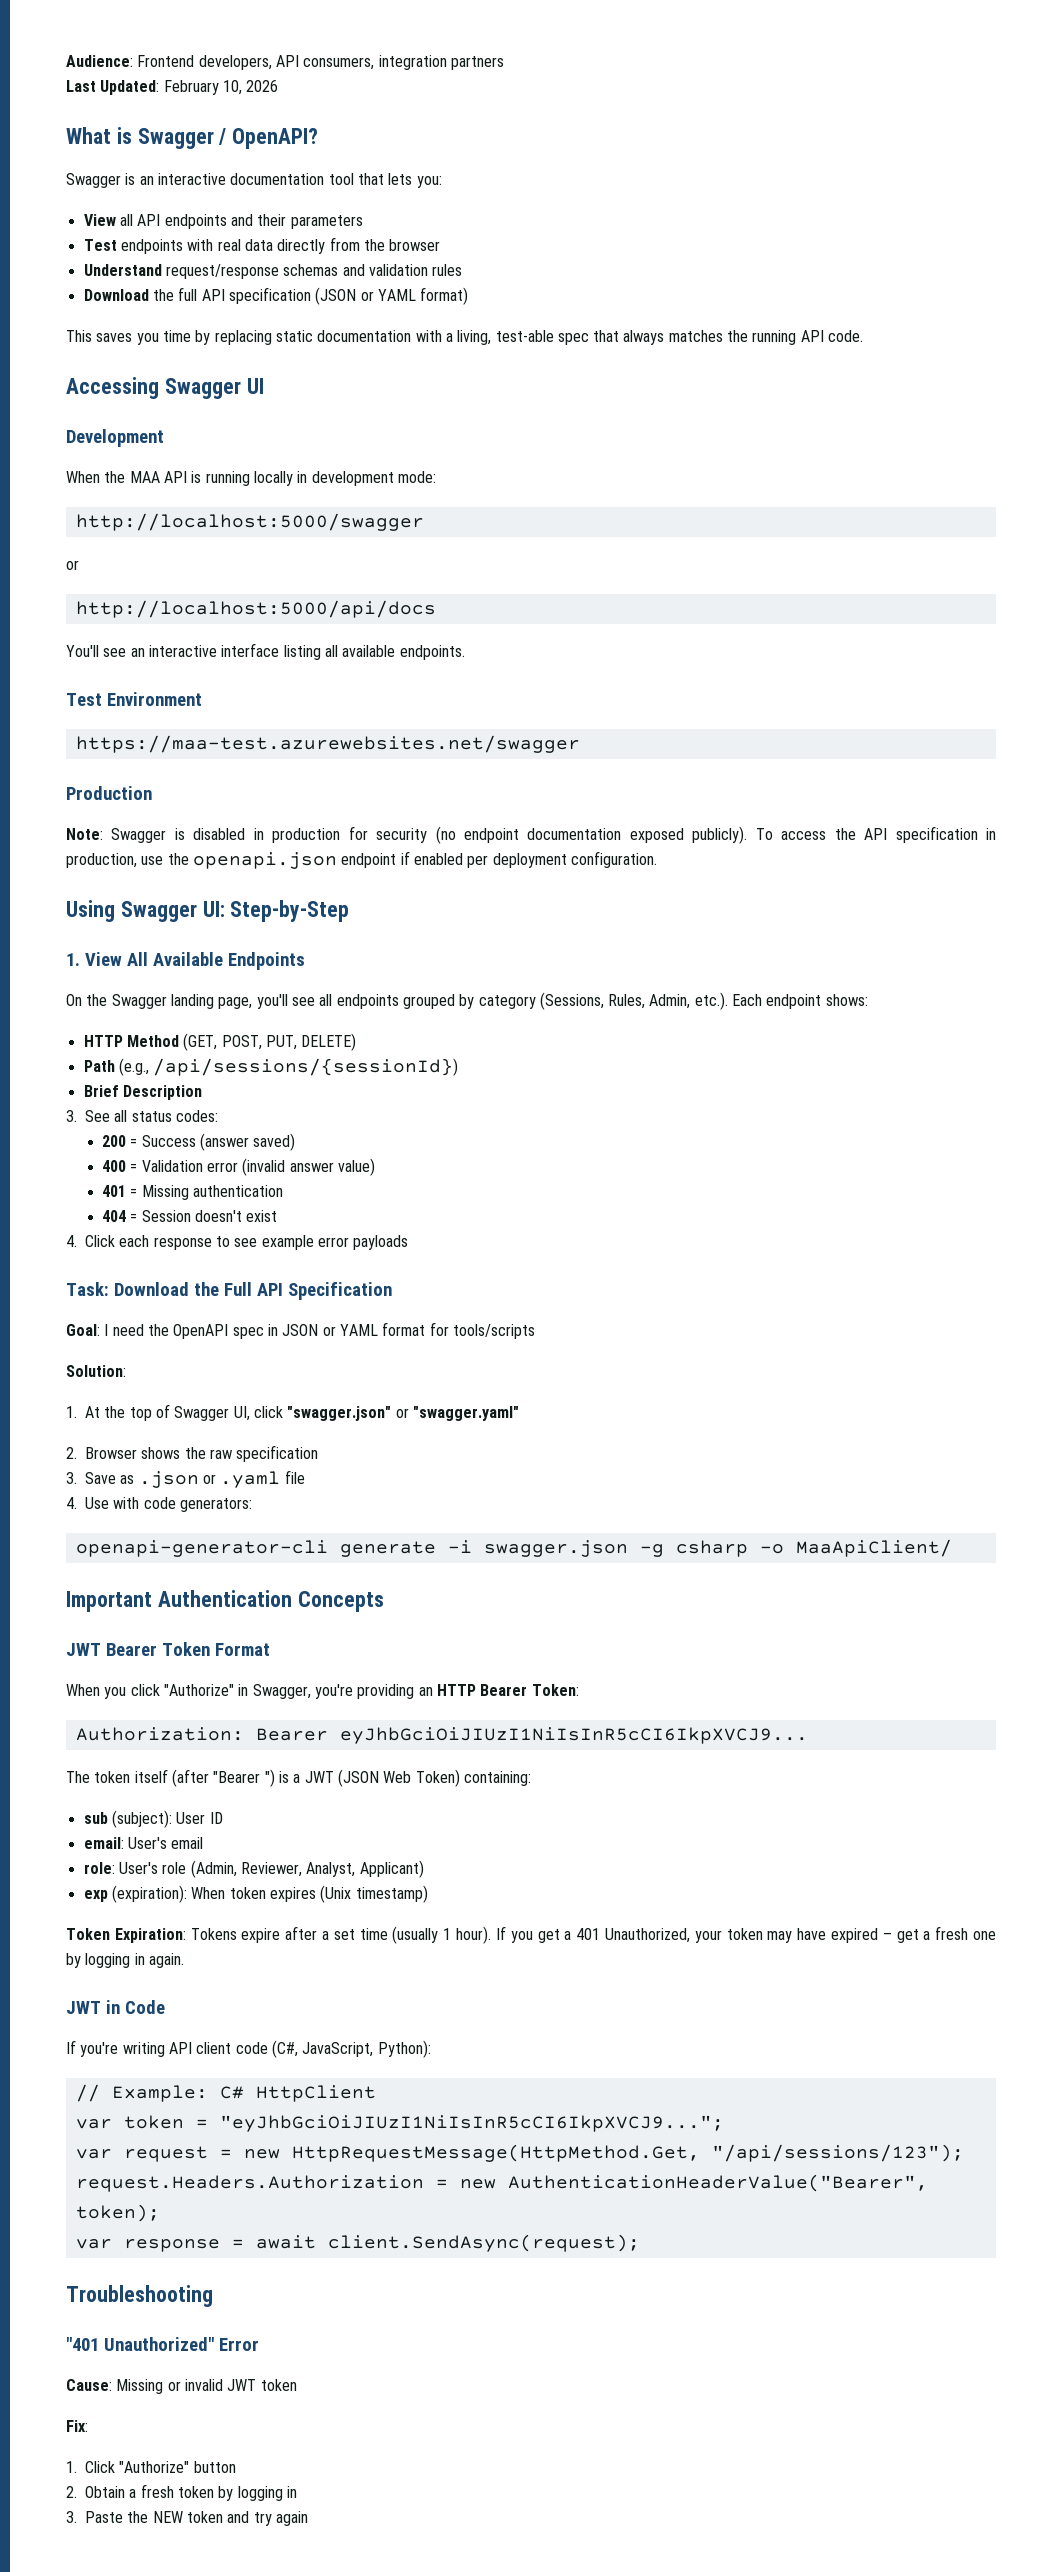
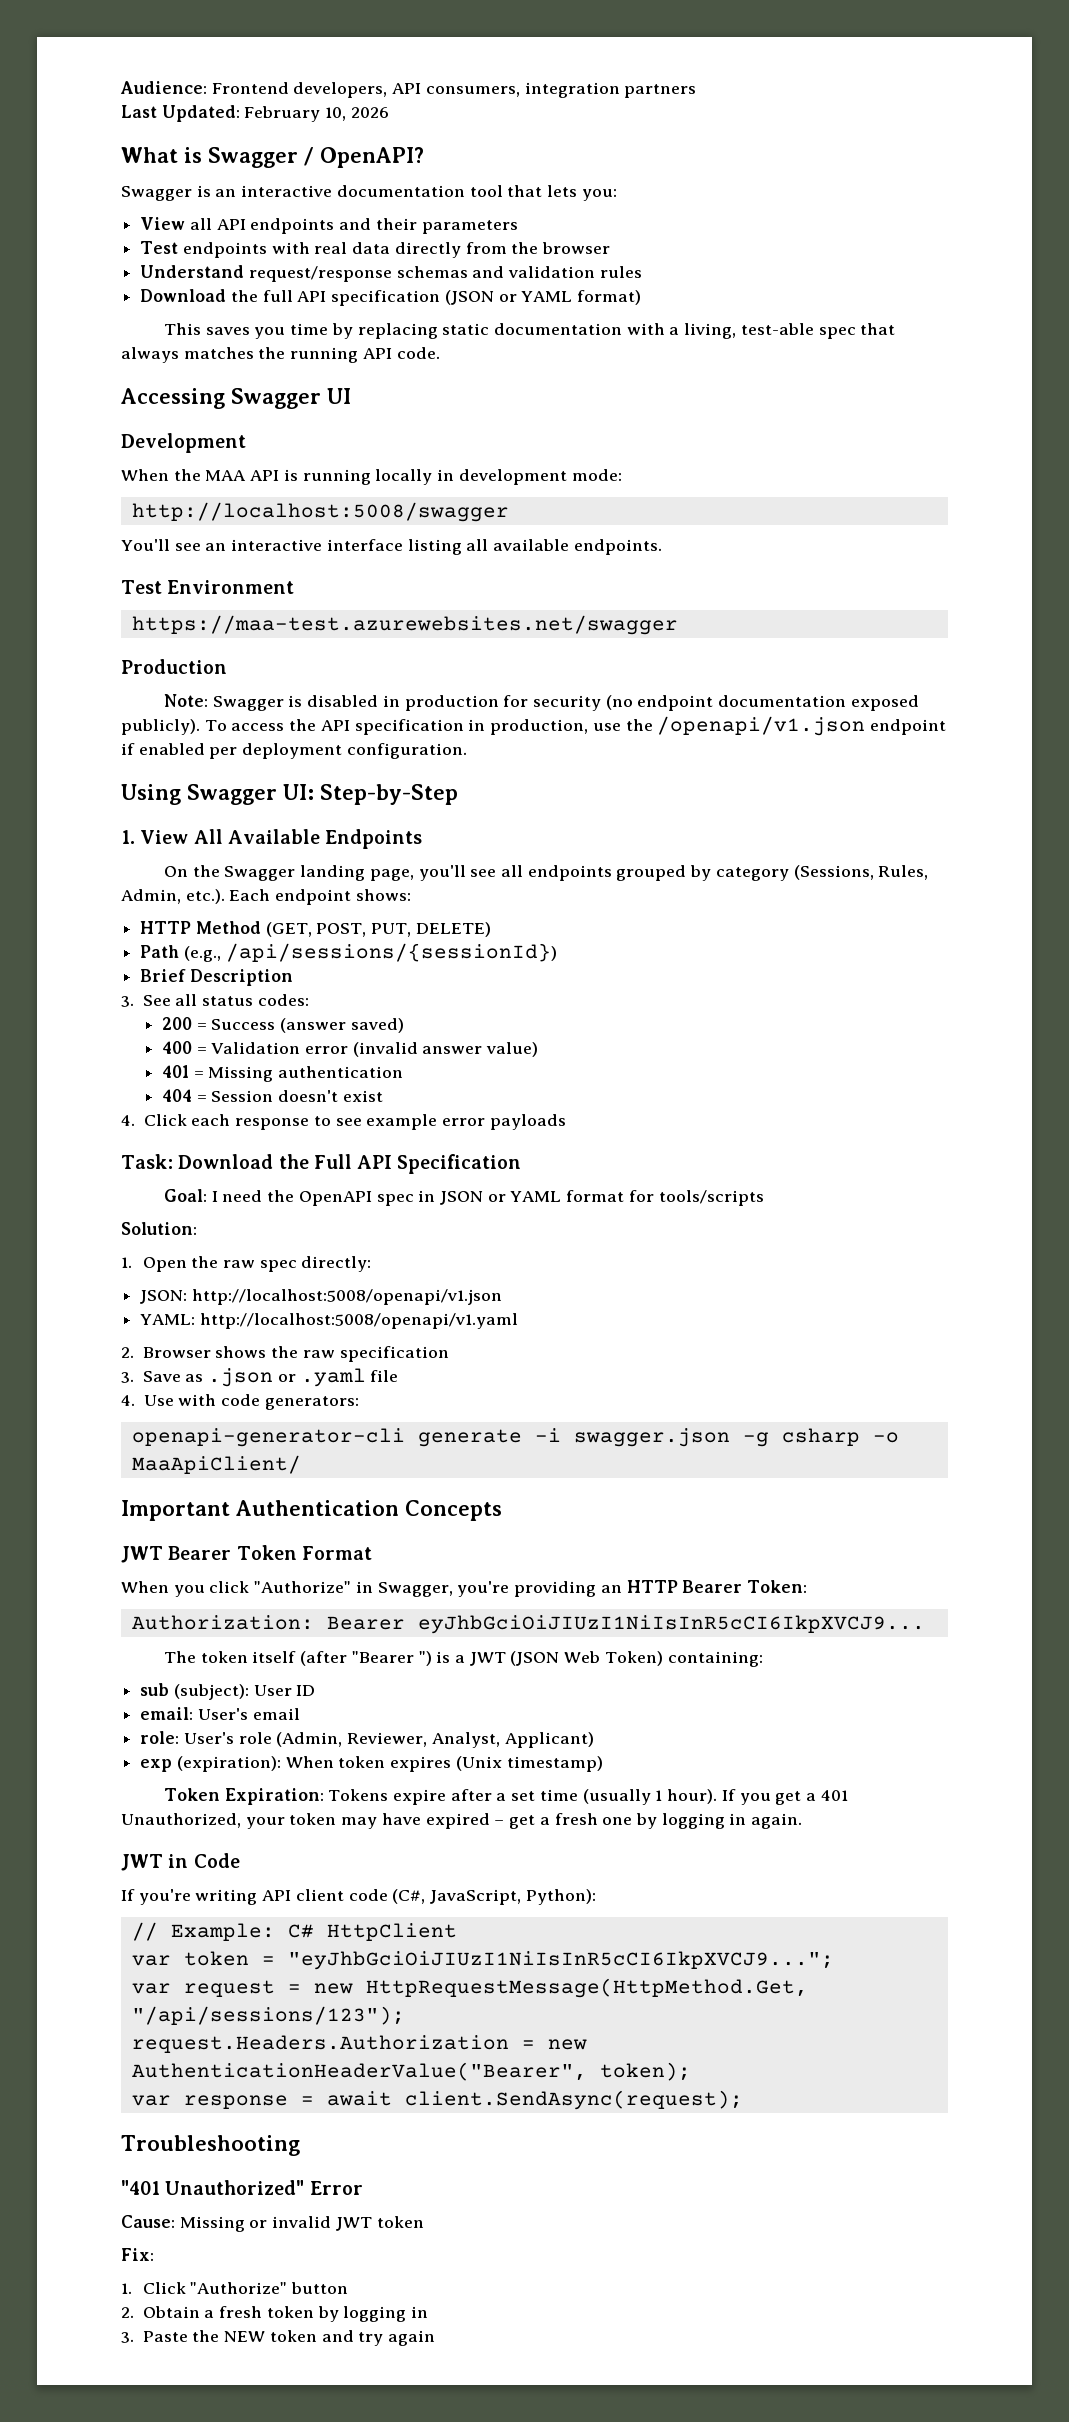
- http://localhost:5000/swagger
- or
- http://localhost:5000/api/docs
+ http://localhost:5008/swagger
- To access the API specification in production, use the openapi.json endpoint if enabled per deployment configuration.
+ To access the API specification in production, use the /openapi/v1.json endpoint if enabled per deployment configuration.
- 1. At the top of Swagger UI, click "swagger.json" or "swagger.yaml"
+ 1. Open the raw spec directly:
+ JSON: http://localhost:5008/openapi/v1.json
+ YAML: http://localhost:5008/openapi/v1.yaml

